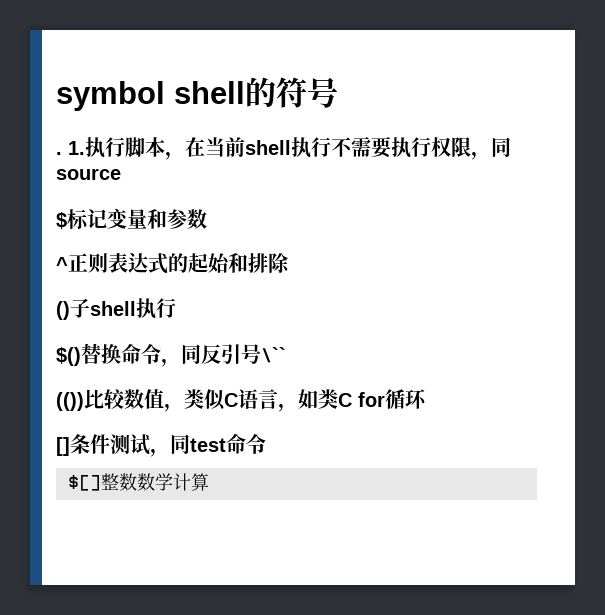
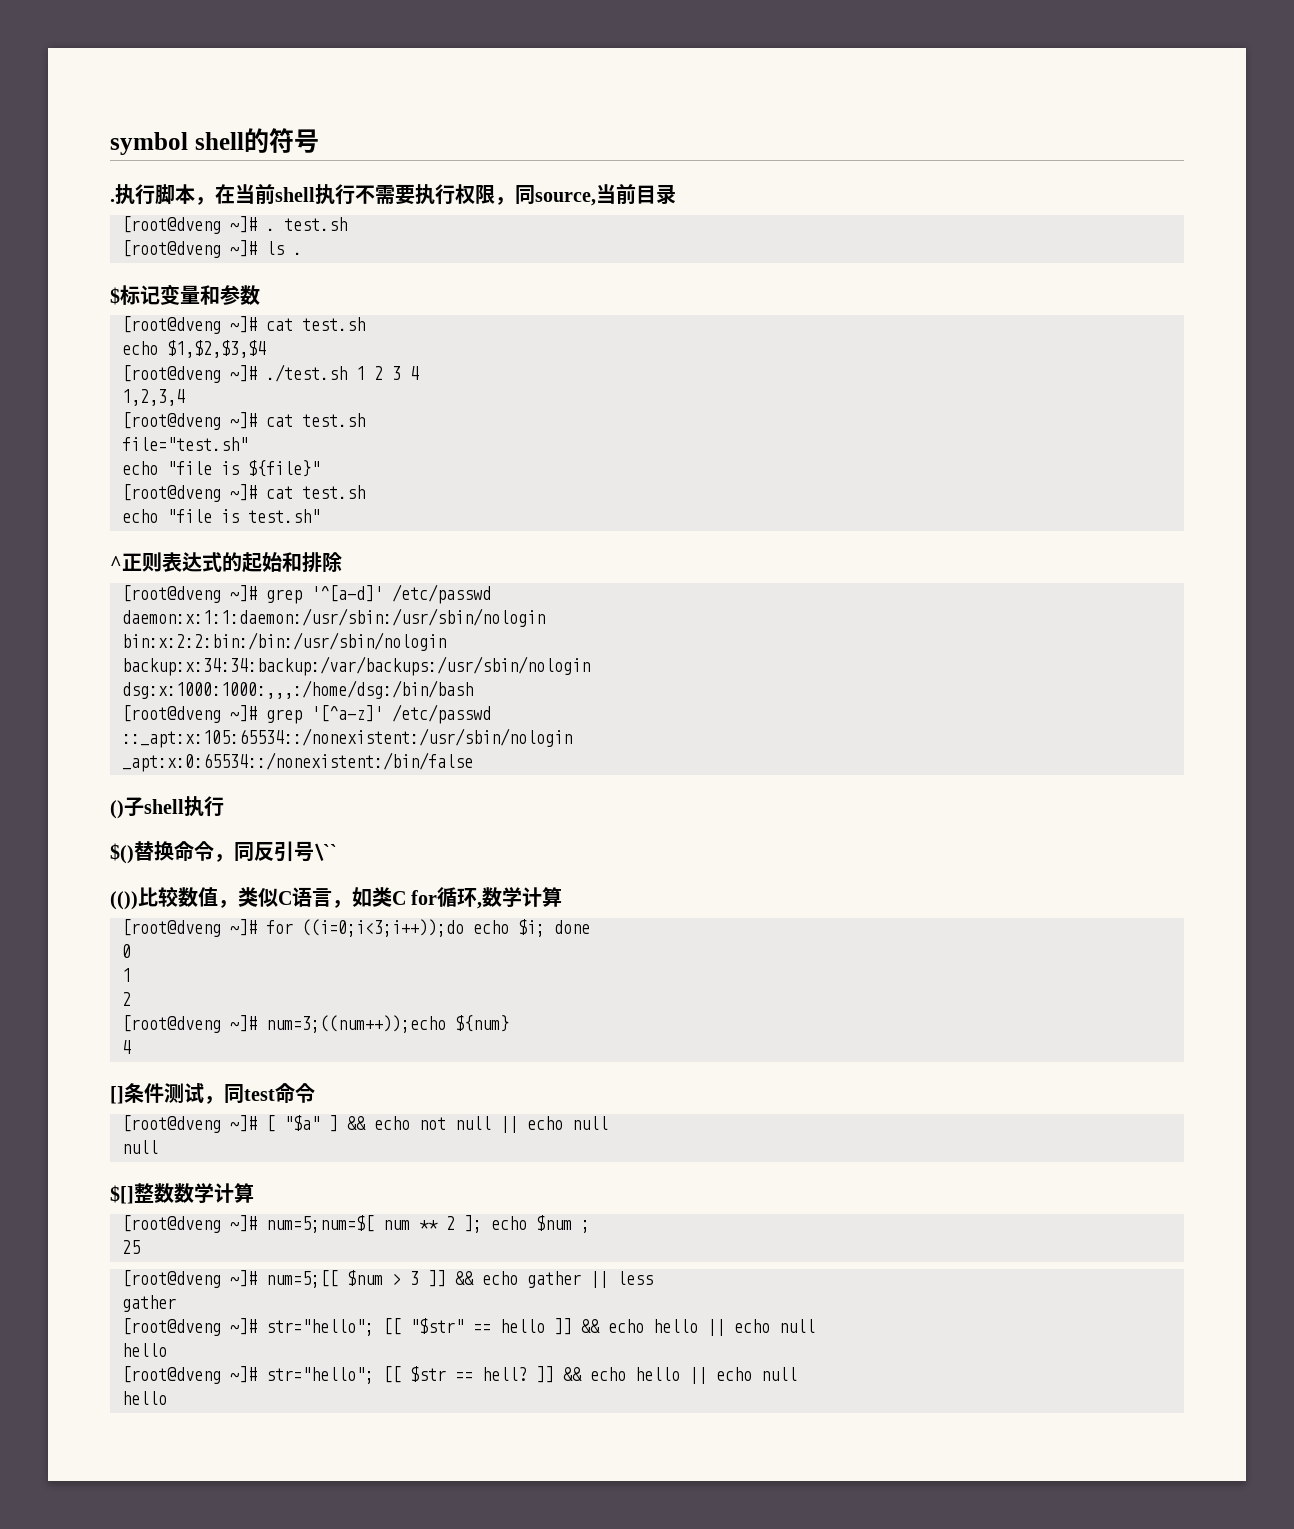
- 1.执行脚本，在当前shell执行不需要执行权限，同source
+ 执行脚本，在当前shell执行不需要执行权限，同source,当前目录
+ [root@dveng ~]# . test.sh
+ [root@dveng ~]# ls .
  $标记变量和参数
+ [root@dveng ~]# cat test.sh
+ echo $1,$2,$3,$4
+ [root@dveng ~]# ./test.sh 1 2 3 4
+ 1,2,3,4
+ [root@dveng ~]# cat test.sh
+ file="test.sh"
+ echo "file is ${file}"
+ [root@dveng ~]# cat test.sh
+ echo "file is test.sh"
+ [root@dveng ~]# grep '^[a-d]' /etc/passwd
+ daemon:x:1:1:daemon:/usr/sbin:/usr/sbin/nologin
+ bin:x:2:2:bin:/bin:/usr/sbin/nologin
+ backup:x:34:34:backup:/var/backups:/usr/sbin/nologin
+ dsg:x:1000:1000:,,,:/home/dsg:/bin/bash
+ [root@dveng ~]# grep '[^a-z]' /etc/passwd
+ ::_apt:x:105:65534::/nonexistent:/usr/sbin/nologin
+ _apt:x:0:65534::/nonexistent:/bin/false
- (())比较数值，类似C语言，如类C for循环
+ (())比较数值，类似C语言，如类C for循环,数学计算
+ [root@dveng ~]# for ((i=0;i<3;i++));do echo $i; done
+ 0
+ 1
+ 2
+ [root@dveng ~]# num=3;((num++));echo ${num}
+ 4
+ [root@dveng ~]# [ "$a" ] && echo not null || echo null
+ null
  $[]整数数学计算
+ [root@dveng ~]# num=5;num=$[ num ** 2 ]; echo $num ;
+ 25
+ [root@dveng ~]# num=5;[[ $num > 3 ]] && echo gather || less
+ gather
+ [root@dveng ~]# str="hello"; [[ "$str" == hello ]] && echo hello || echo null
+ hello
+ [root@dveng ~]# str="hello"; [[ $str == hell? ]] && echo hello || echo null
+ hello

